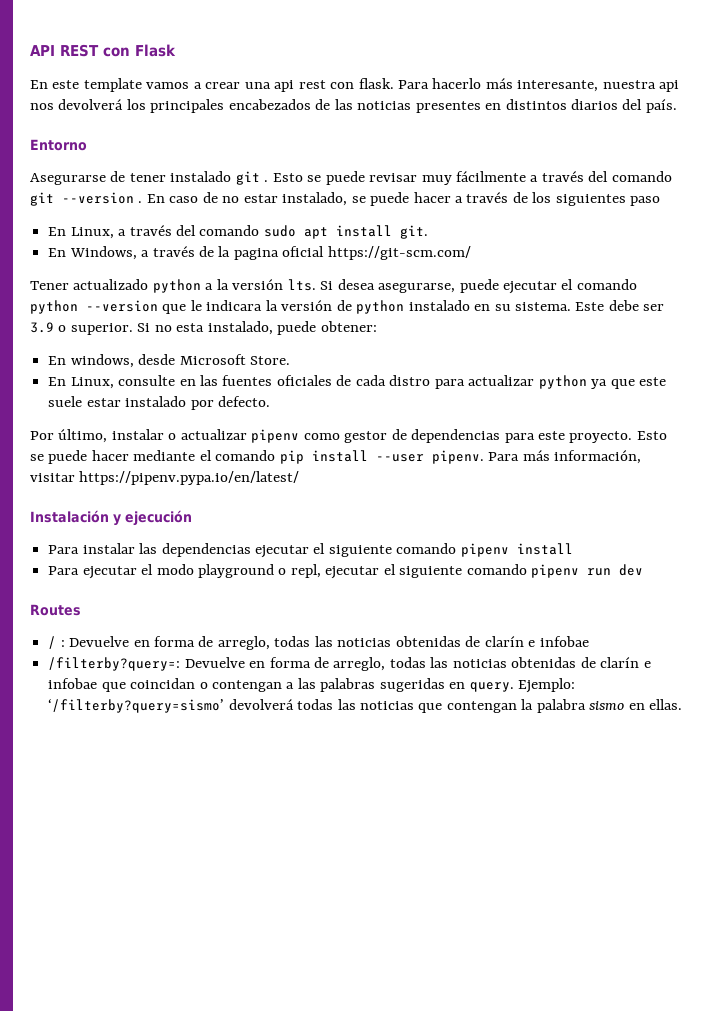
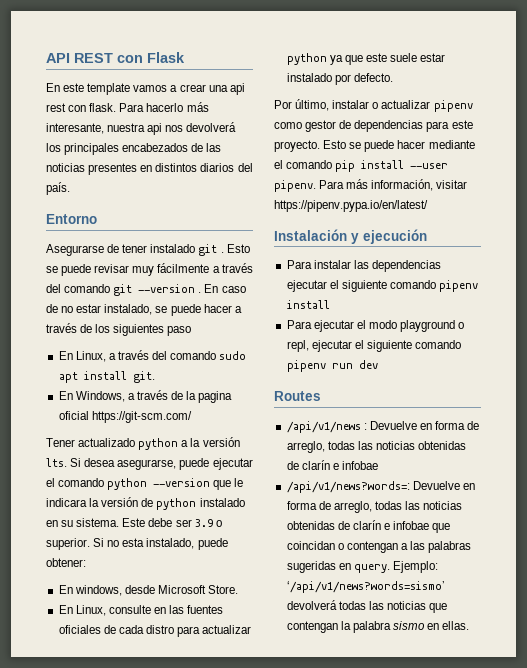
- / : Devuelve en forma de arreglo, todas las noticias obtenidas de clarín e infobae
+ /api/v1/news : Devuelve en forma de arreglo, todas las noticias obtenidas de clarín e infobae
- /filterby?query=: Devuelve en forma de arreglo, todas las noticias obtenidas de clarín e infobae que coincidan o contengan a las palabras sugeridas en query.
+ /api/v1/news?words=: Devuelve en forma de arreglo, todas las noticias obtenidas de clarín e infobae que coincidan o contengan a las palabras sugeridas en query.
- Ejemplo: ‘/filterby?query=sismo’ devolverá todas las noticias que contengan la palabra sismo en ellas.
+ Ejemplo: ‘/api/v1/news?words=sismo’ devolverá todas las noticias que contengan la palabra sismo en ellas.

